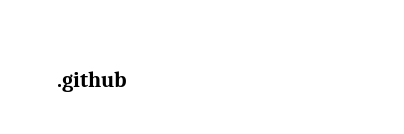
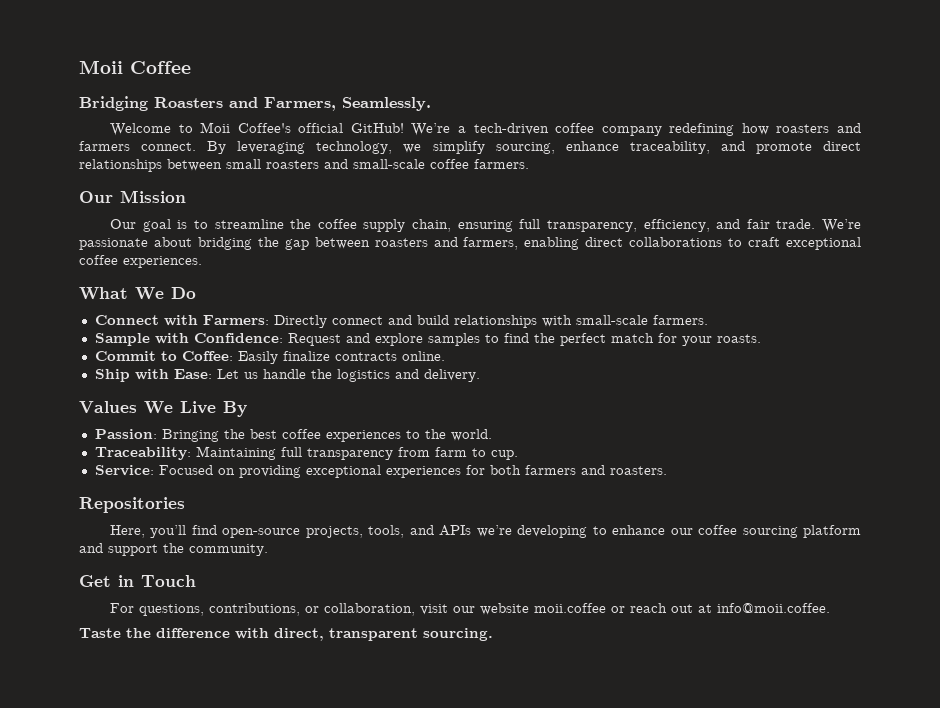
- .github
+ Moii Coffee
+ Bridging Roasters and Farmers, Seamlessly.
+ Welcome to Moii Coffee's official GitHub! We’re a tech-driven coffee company redefining how roasters and farmers connect. By leveraging technology, we simplify sourcing, enhance traceability, and promote direct relationships between small roasters and small-scale coffee farmers.
+ Our Mission
+ Our goal is to streamline the coffee supply chain, ensuring full transparency, efficiency, and fair trade. We’re passionate about bridging the gap between roasters and farmers, enabling direct collaborations to craft exceptional coffee experiences.
+ What We Do
+ Connect with Farmers: Directly connect and build relationships with small-scale farmers.
+ Sample with Confidence: Request and explore samples to find the perfect match for your roasts.
+ Commit to Coffee: Easily finalize contracts online.
+ Ship with Ease: Let us handle the logistics and delivery.
+ Values We Live By
+ Passion: Bringing the best coffee experiences to the world.
+ Traceability: Maintaining full transparency from farm to cup.
+ Service: Focused on providing exceptional experiences for both farmers and roasters.
+ Repositories
+ Here, you’ll find open-source projects, tools, and APIs we’re developing to enhance our coffee sourcing platform and support the community.
+ Get in Touch
+ For questions, contributions, or collaboration, visit our website moii.coffee or reach out at info@moii.coffee.
+ Taste the difference with direct, transparent sourcing.

